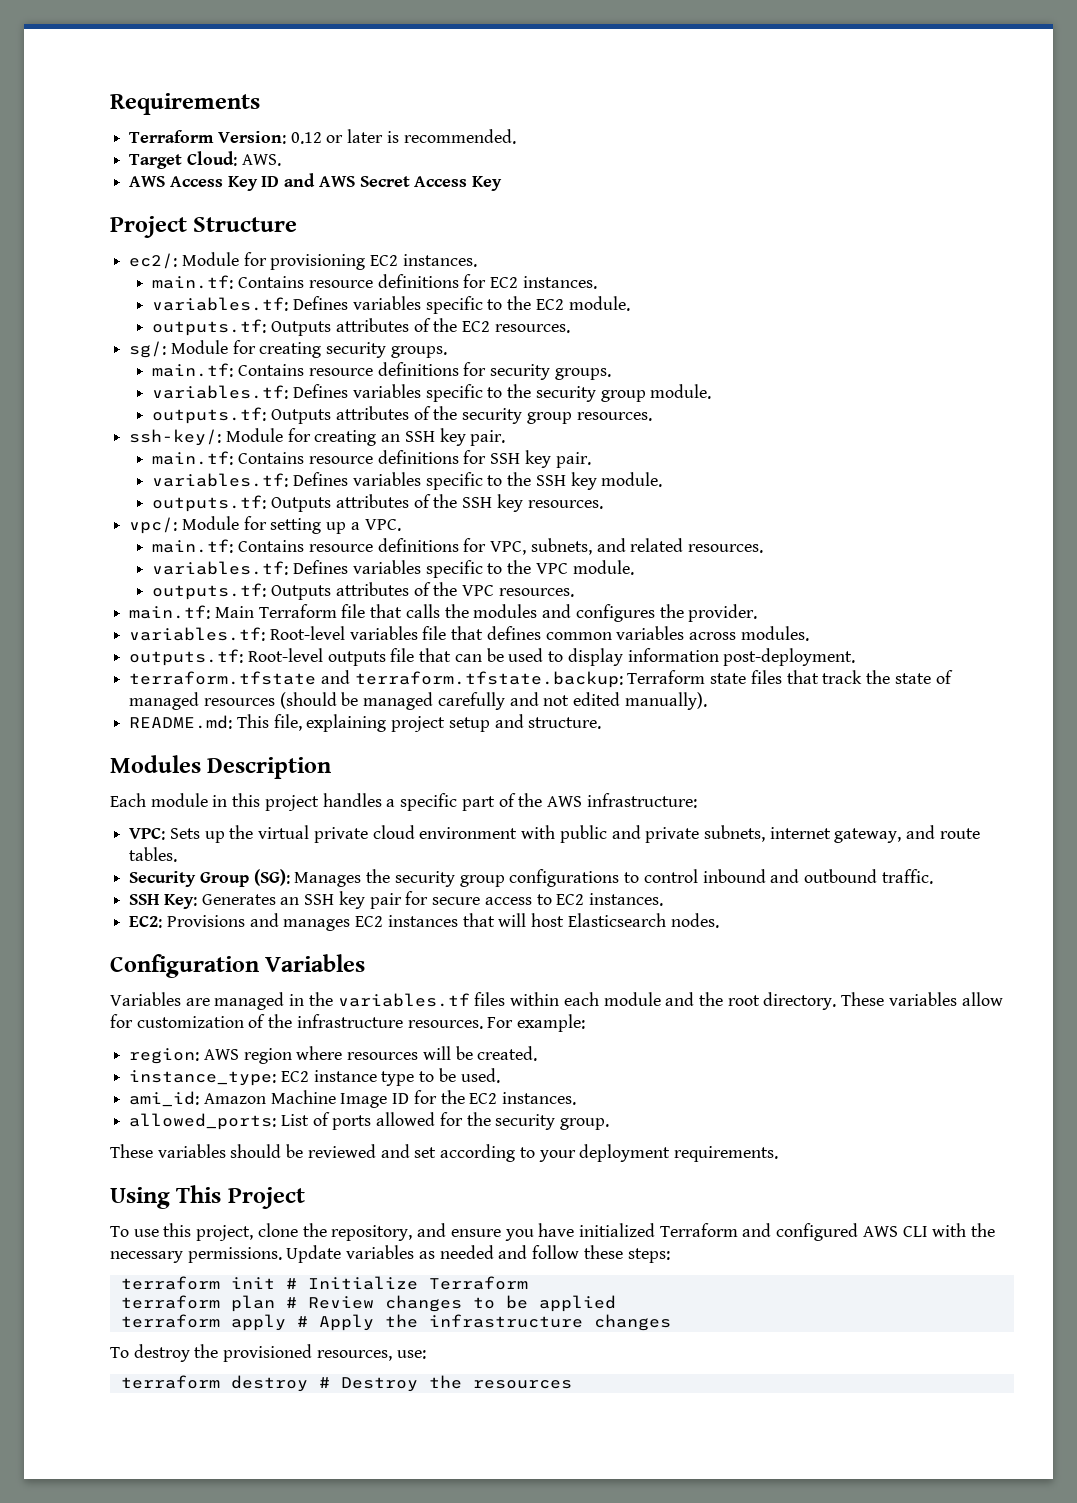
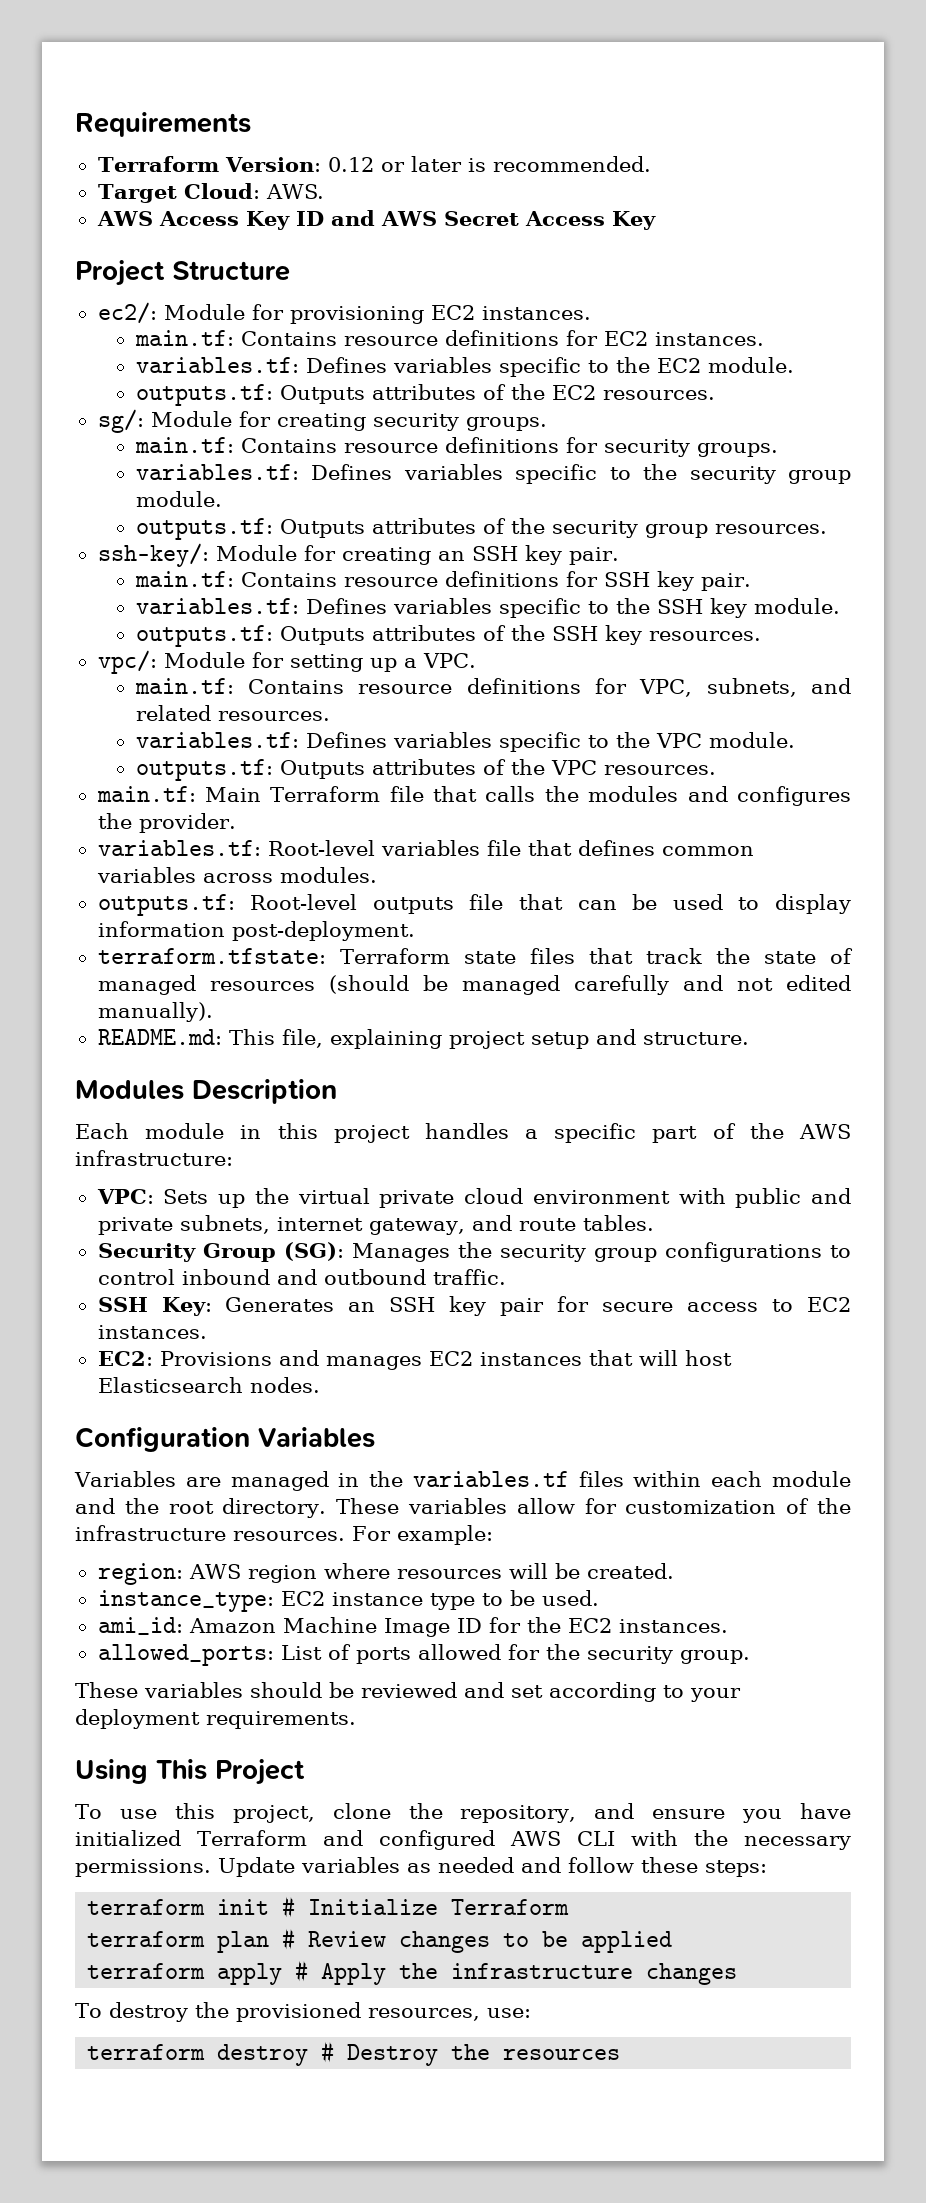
- terraform.tfstate and terraform.tfstate.backup: Terraform state files that track the state of managed resources (should be managed carefully and not edited manually).
+ terraform.tfstate: Terraform state files that track the state of managed resources (should be managed carefully and not edited manually).

